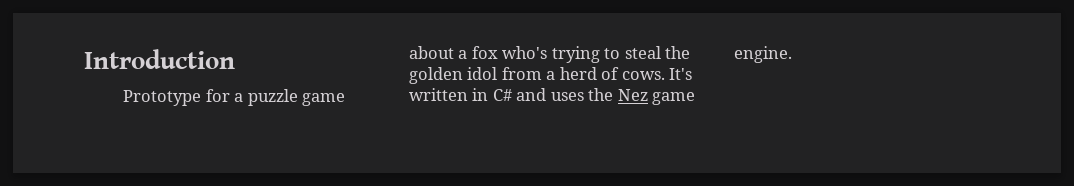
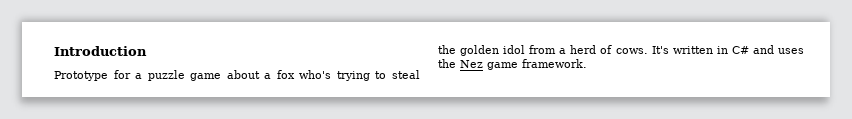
- It's written in C# and uses the Nez game engine.
+ It's written in C# and uses the Nez game framework.

